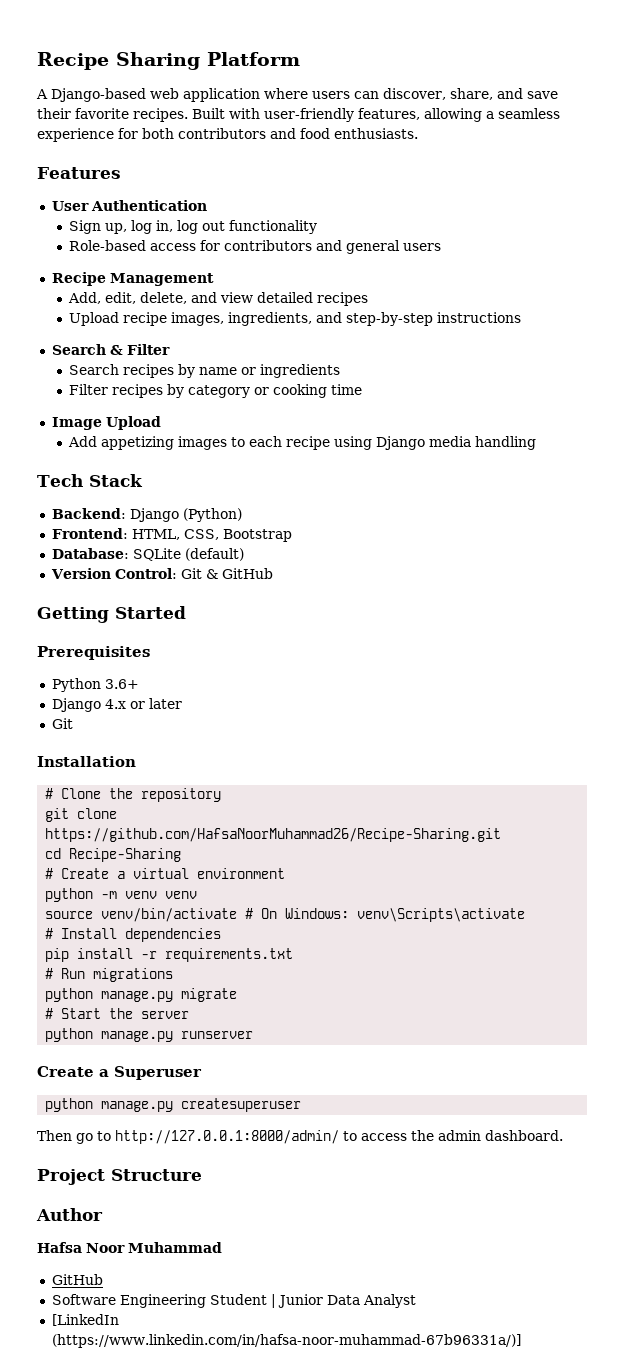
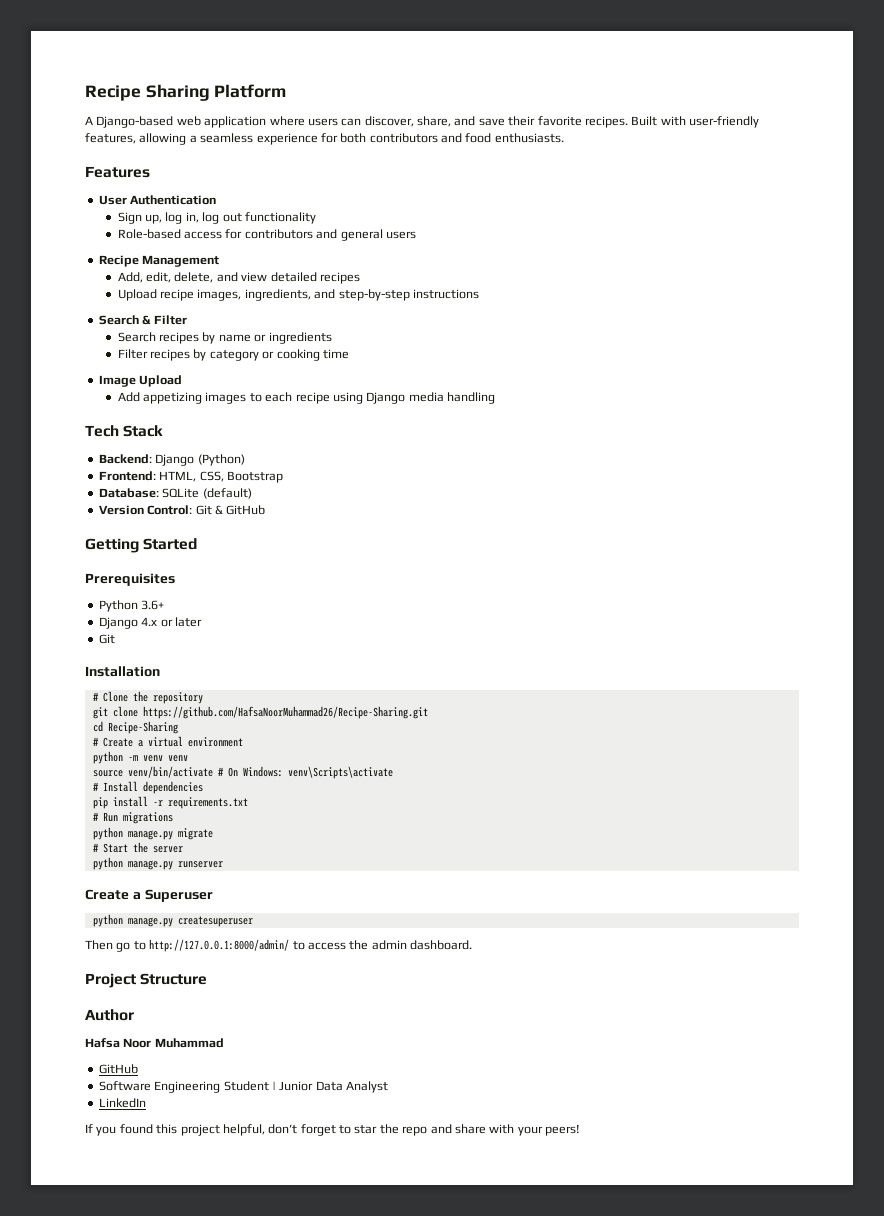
- [LinkedIn (https://www.linkedin.com/in/hafsa-noor-muhammad-67b96331a/)]
+ LinkedIn
+ If you found this project helpful, don’t forget to star the repo and share with your peers!

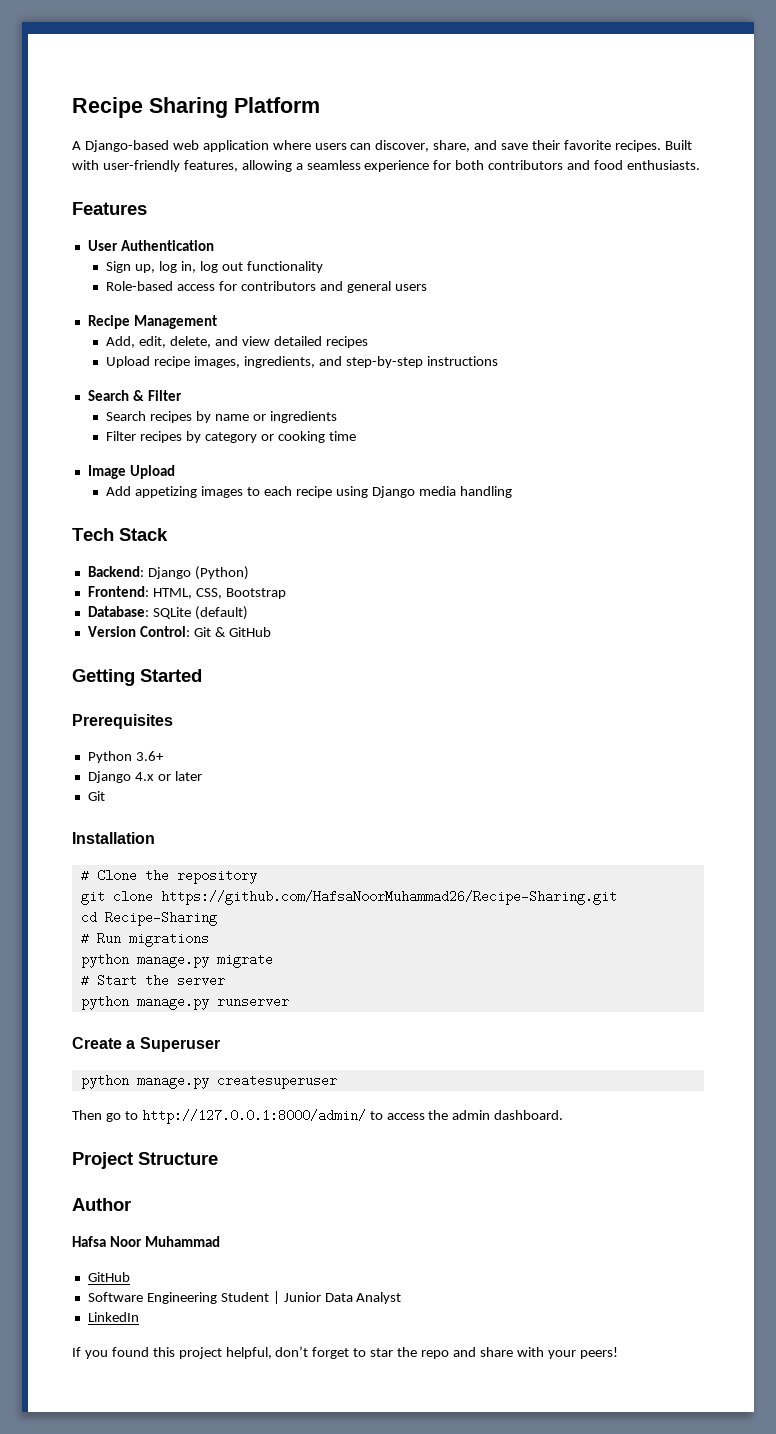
- # Create a virtual environment
- python -m venv venv
- source venv/bin/activate # On Windows: venv\Scripts\activate
- # Install dependencies
- pip install -r requirements.txt

